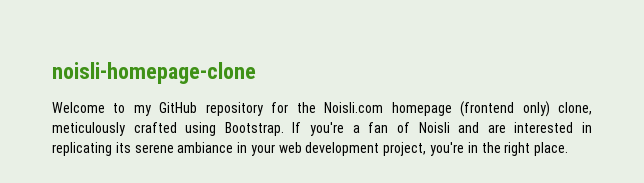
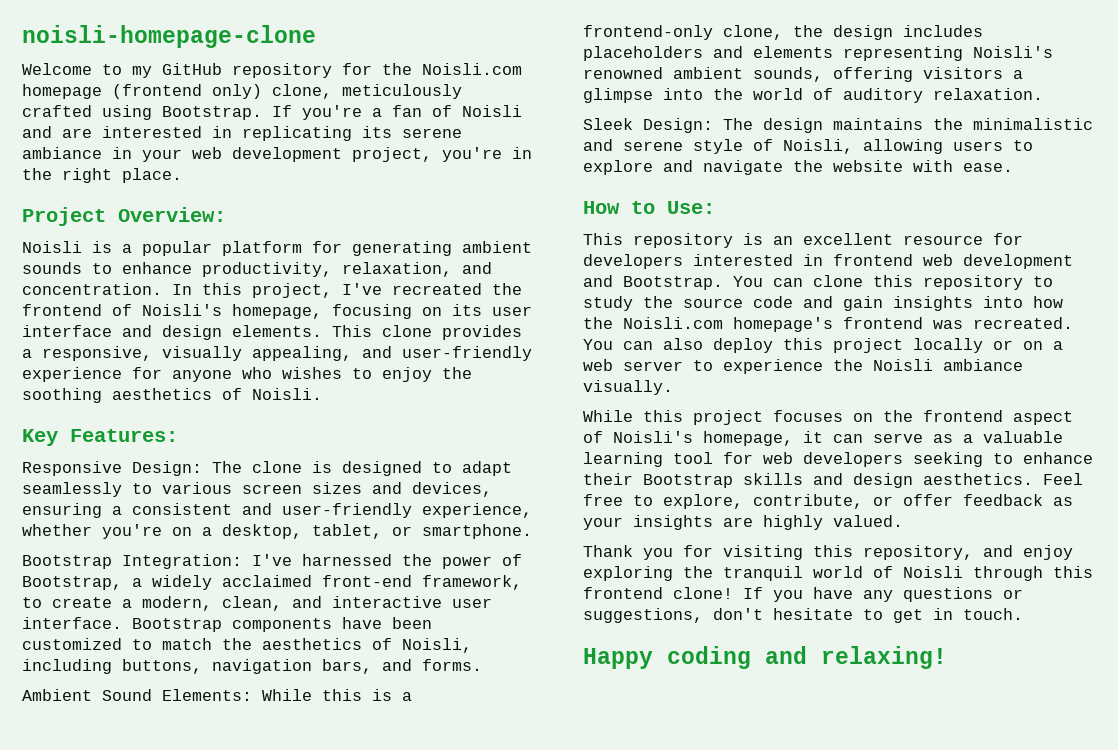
+ Project Overview:
+ Noisli is a popular platform for generating ambient sounds to enhance productivity, relaxation, and concentration. In this project, I've recreated the frontend of Noisli's homepage, focusing on its user interface and design elements. This clone provides a responsive, visually appealing, and user-friendly experience for anyone who wishes to enjoy the soothing aesthetics of Noisli.
+ Key Features:
+ Responsive Design: The clone is designed to adapt seamlessly to various screen sizes and devices, ensuring a consistent and user-friendly experience, whether you're on a desktop, tablet, or smartphone.
+ Bootstrap Integration: I've harnessed the power of Bootstrap, a widely acclaimed front-end framework, to create a modern, clean, and interactive user interface. Bootstrap components have been customized to match the aesthetics of Noisli, including buttons, navigation bars, and forms.
+ Ambient Sound Elements: While this is a frontend-only clone, the design includes placeholders and elements representing Noisli's renowned ambient sounds, offering visitors a glimpse into the world of auditory relaxation.
+ Sleek Design: The design maintains the minimalistic and serene style of Noisli, allowing users to explore and navigate the website with ease.
+ How to Use:
+ This repository is an excellent resource for developers interested in frontend web development and Bootstrap. You can clone this repository to study the source code and gain insights into how the Noisli.com homepage's frontend was recreated. You can also deploy this project locally or on a web server to experience the Noisli ambiance visually.
+ While this project focuses on the frontend aspect of Noisli's homepage, it can serve as a valuable learning tool for web developers seeking to enhance their Bootstrap skills and design aesthetics. Feel free to explore, contribute, or offer feedback as your insights are highly valued.
+ Thank you for visiting this repository, and enjoy exploring the tranquil world of Noisli through this frontend clone! If you have any questions or suggestions, don't hesitate to get in touch.
+ Happy coding and relaxing!

